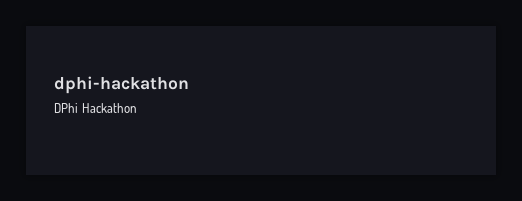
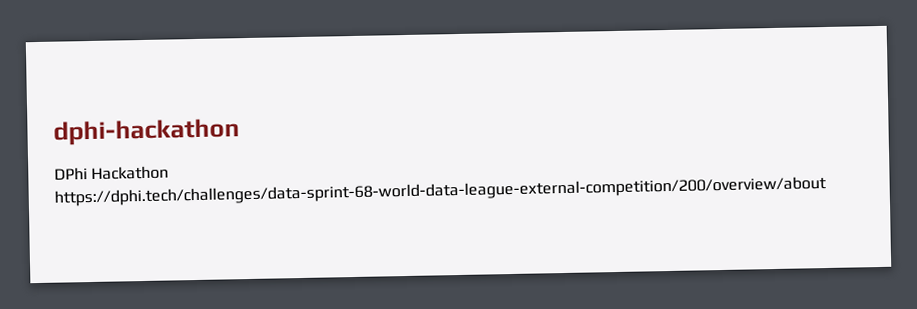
- DPhi Hackathon
+ DPhi Hackathon https://dphi.tech/challenges/data-sprint-68-world-data-league-external-competition/200/overview/about

